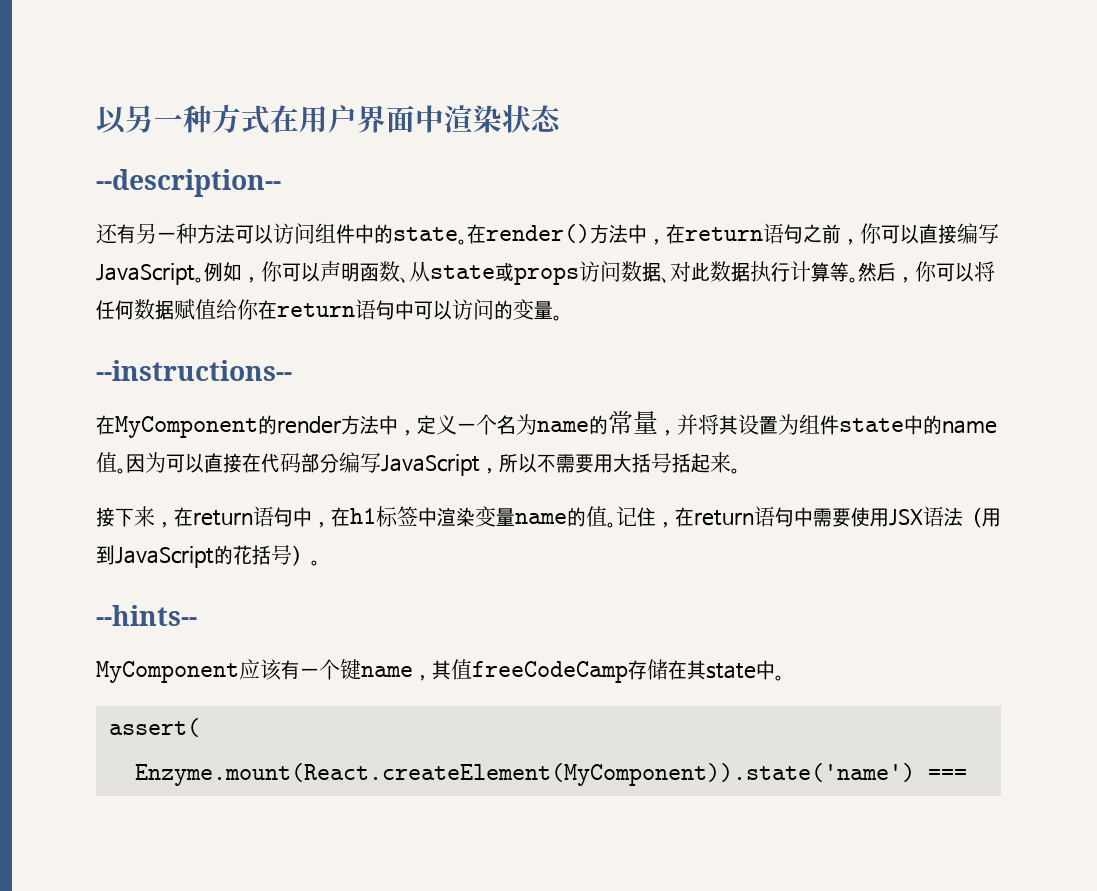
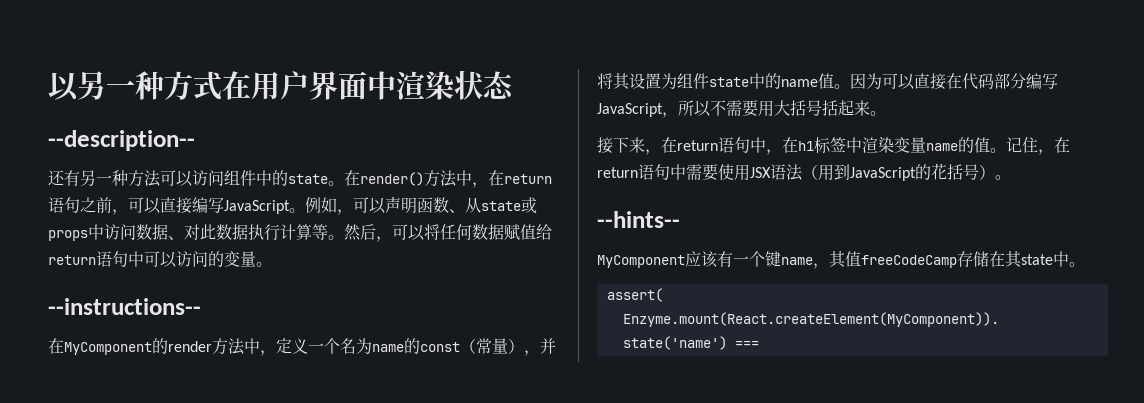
- 在render()方法中，在return语句之前，你可以直接编写JavaScript。
+ 在render()方法中，在return语句之前，可以直接编写JavaScript。
- 例如，你可以声明函数、从state或props访问数据、对此数据执行计算等。
+ 例如，可以声明函数、从state或props中访问数据、对此数据执行计算等。
- 然后，你可以将任何数据赋值给你在return语句中可以访问的变量。
+ 然后，可以将任何数据赋值给return语句中可以访问的变量。
- 在MyComponent的render方法中，定义一个名为name的常量，并将其设置为组件state中的name值。
+ 在MyComponent的render方法中，定义一个名为name的const（常量），并将其设置为组件state中的name值。

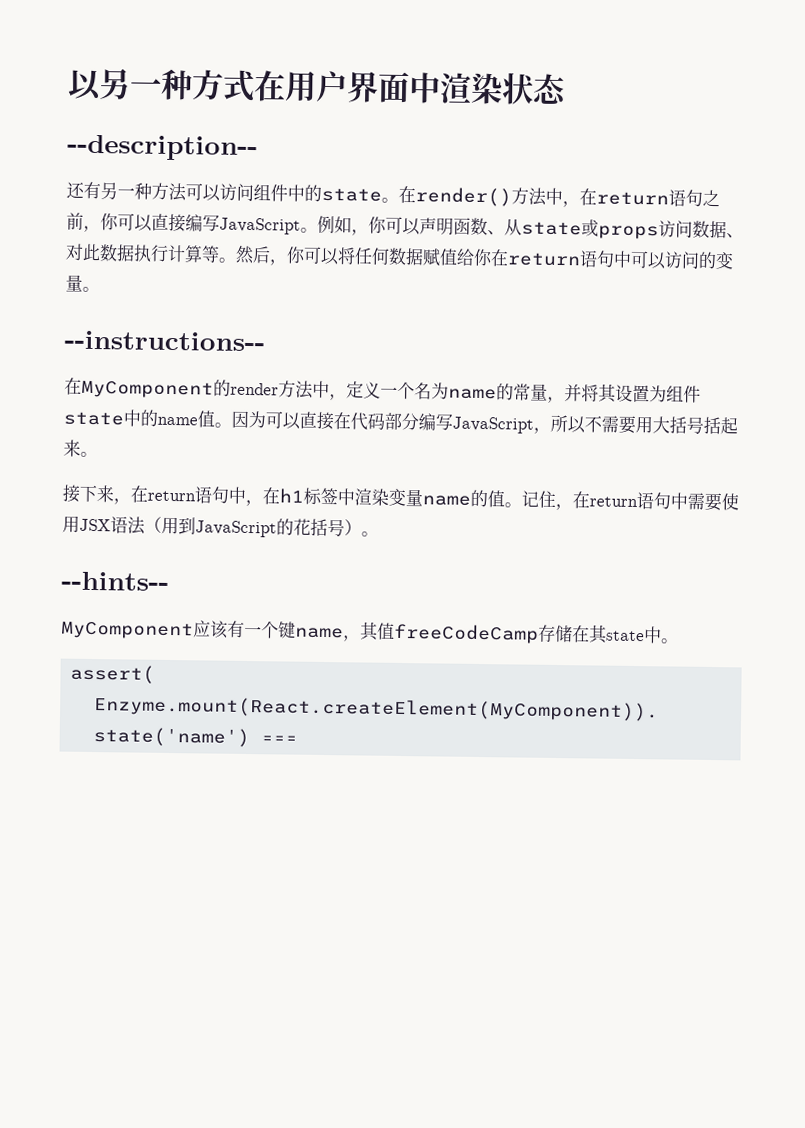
- 在render()方法中，在return语句之前，可以直接编写JavaScript。
+ 在render()方法中，在return语句之前，你可以直接编写JavaScript。
- 例如，可以声明函数、从state或props中访问数据、对此数据执行计算等。
+ 例如，你可以声明函数、从state或props访问数据、对此数据执行计算等。
- 然后，可以将任何数据赋值给return语句中可以访问的变量。
+ 然后，你可以将任何数据赋值给你在return语句中可以访问的变量。
- 在MyComponent的render方法中，定义一个名为name的const（常量），并将其设置为组件state中的name值。
+ 在MyComponent的render方法中，定义一个名为name的常量，并将其设置为组件state中的name值。

